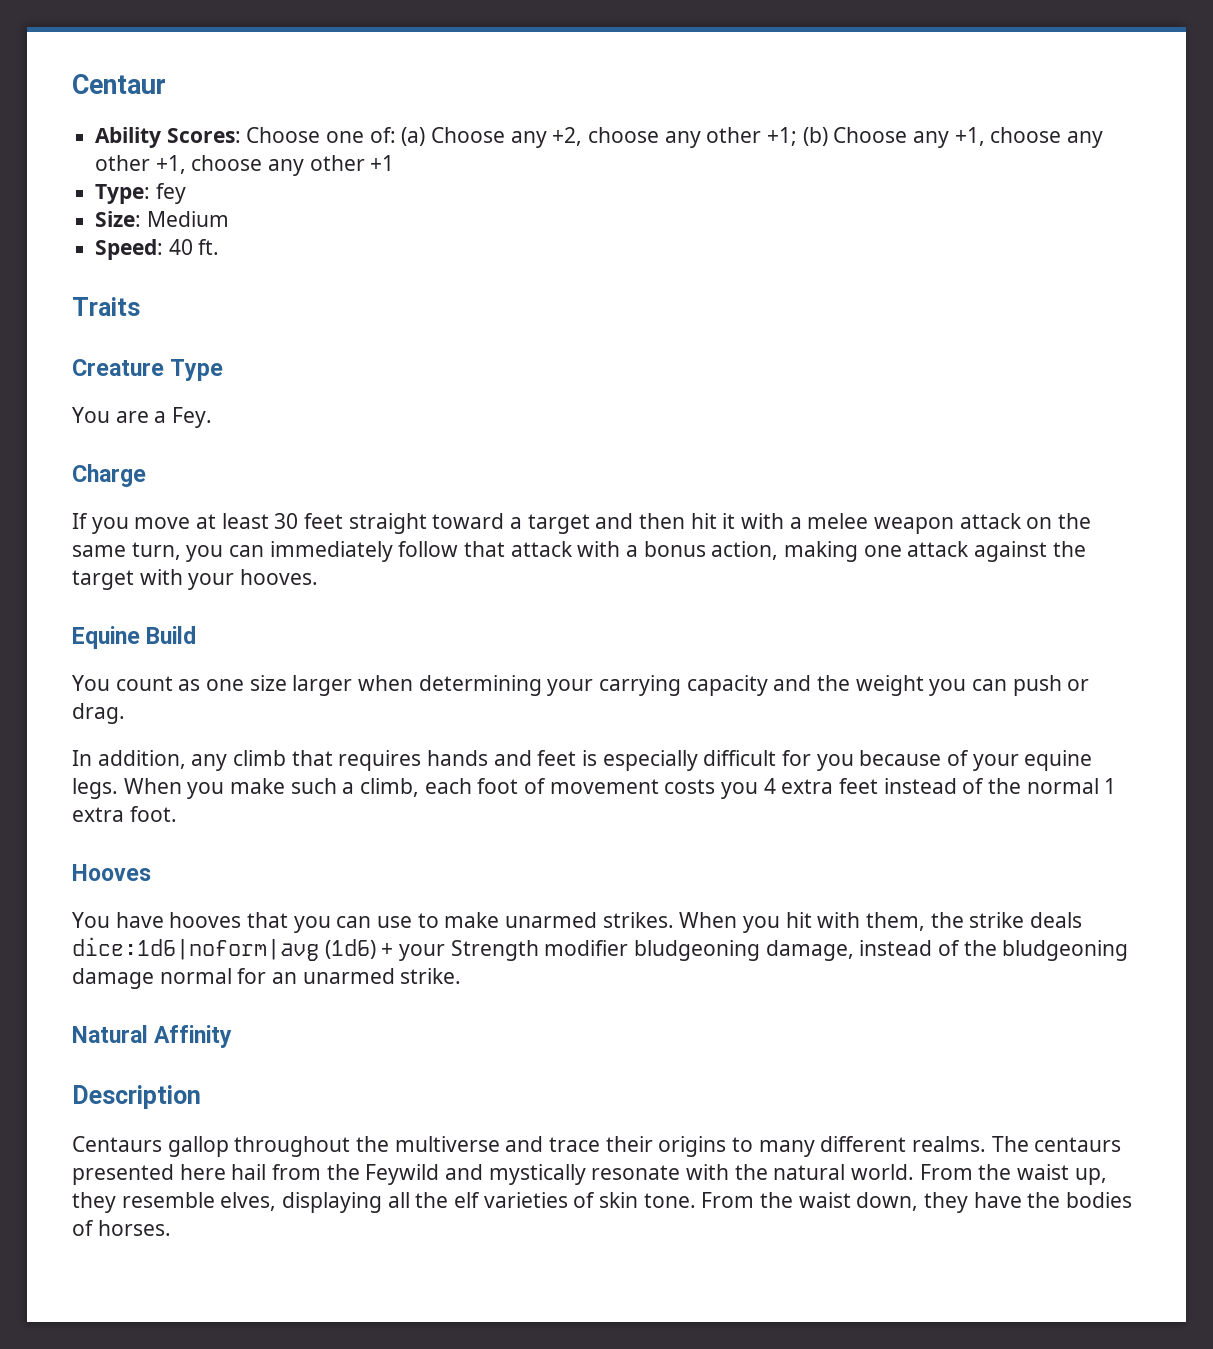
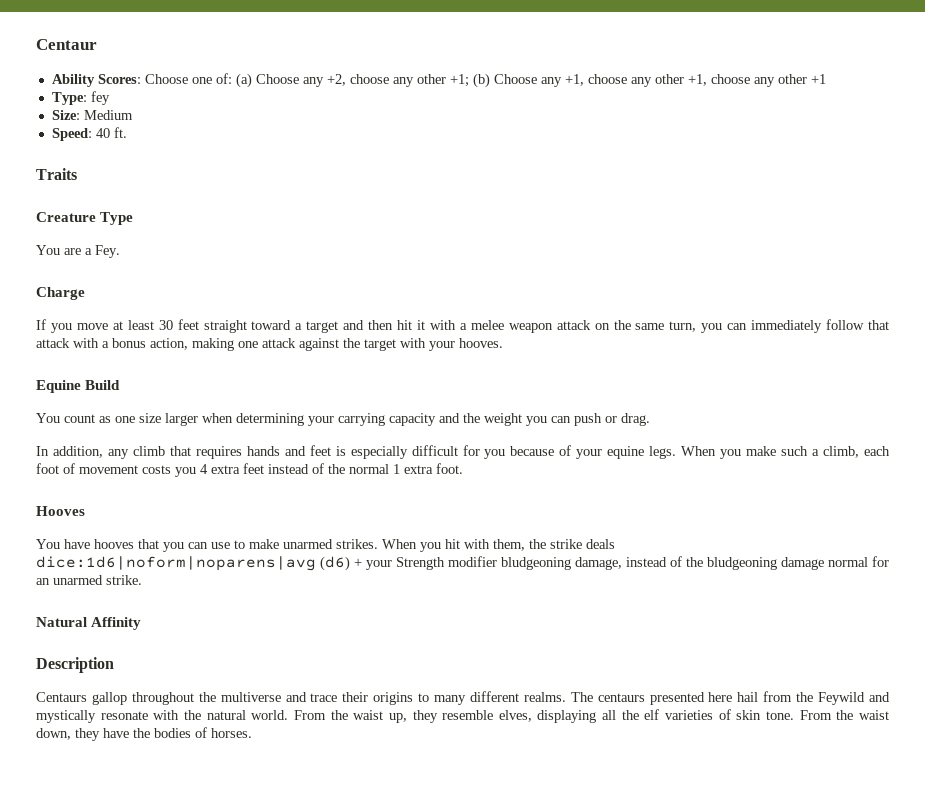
- When you hit with them, the strike deals dice:1d6|noform|avg (1d6) + your Strength modifier bludgeoning damage, instead of the bludgeoning damage normal for an unarmed strike.
+ When you hit with them, the strike deals dice:1d6|noform|noparens|avg (d6) + your Strength modifier bludgeoning damage, instead of the bludgeoning damage normal for an unarmed strike.

